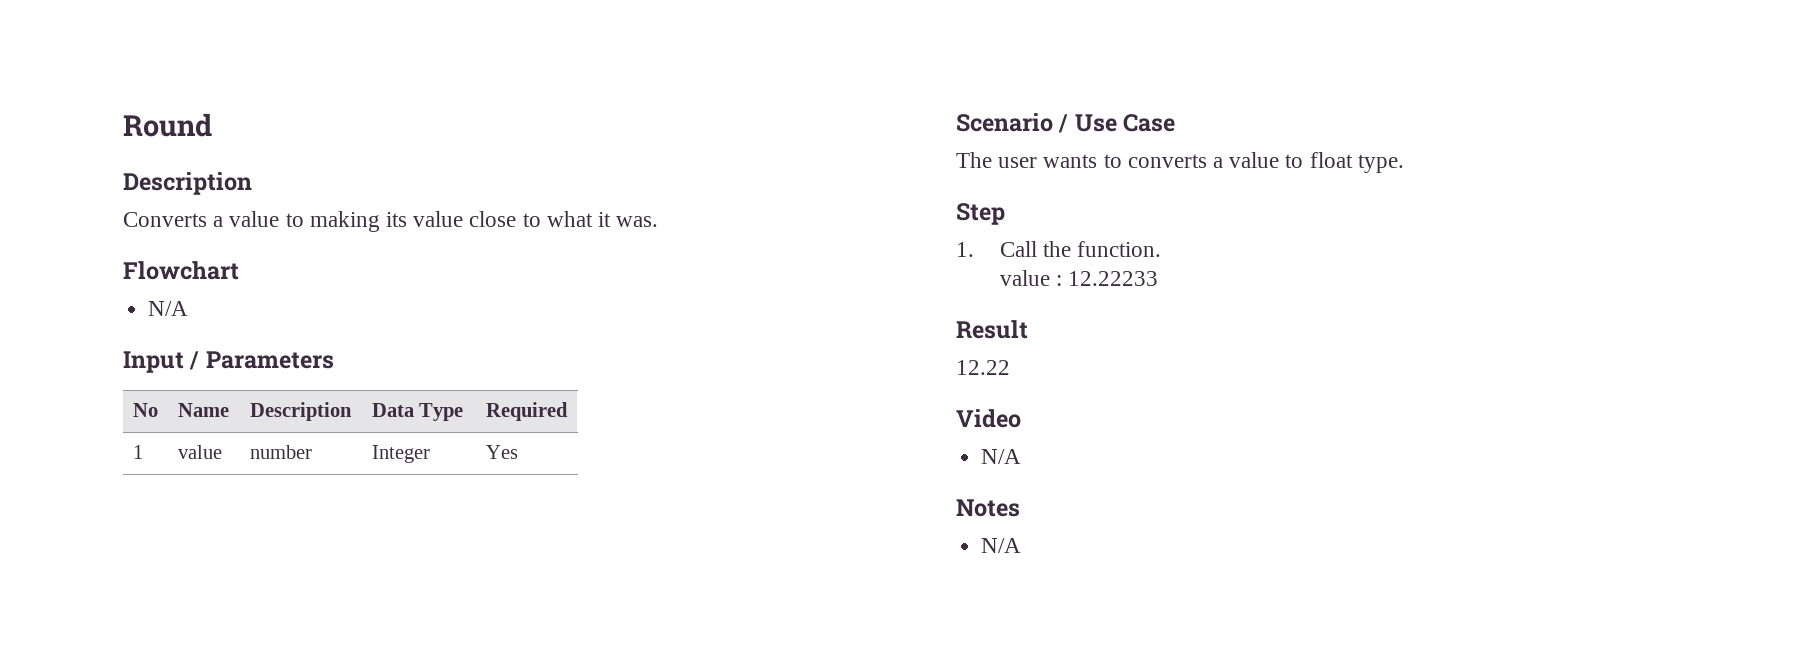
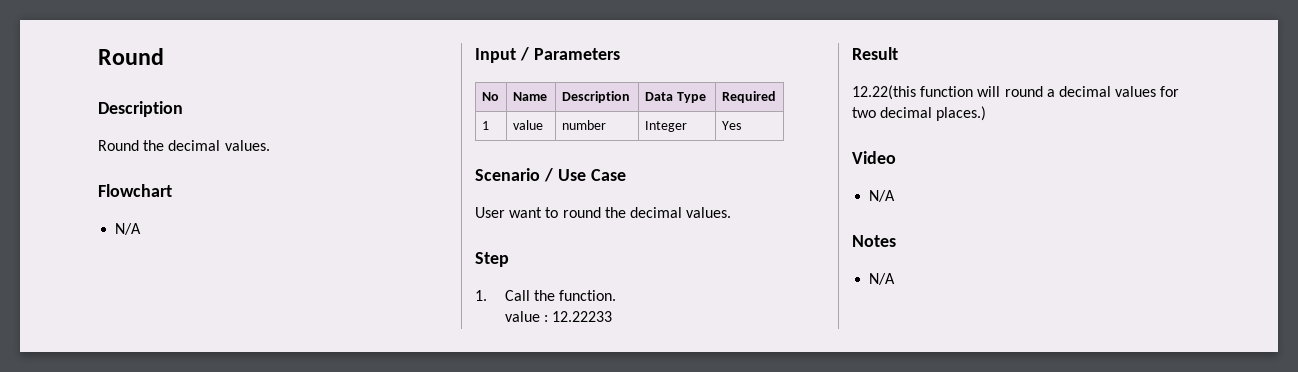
- Converts a value to making its value close to what it was.
+ Round the decimal values.
- The user wants to converts a value to float type.
+ User want to round the decimal values.
- 12.22
+ 12.22(this function will round a decimal values for two decimal places.)

